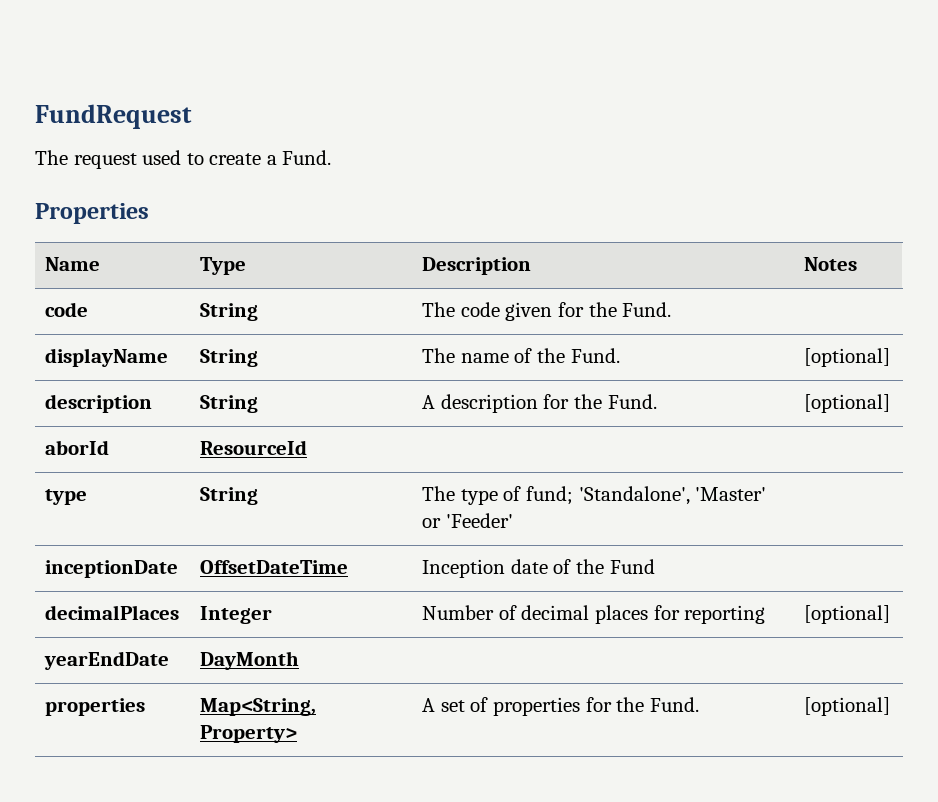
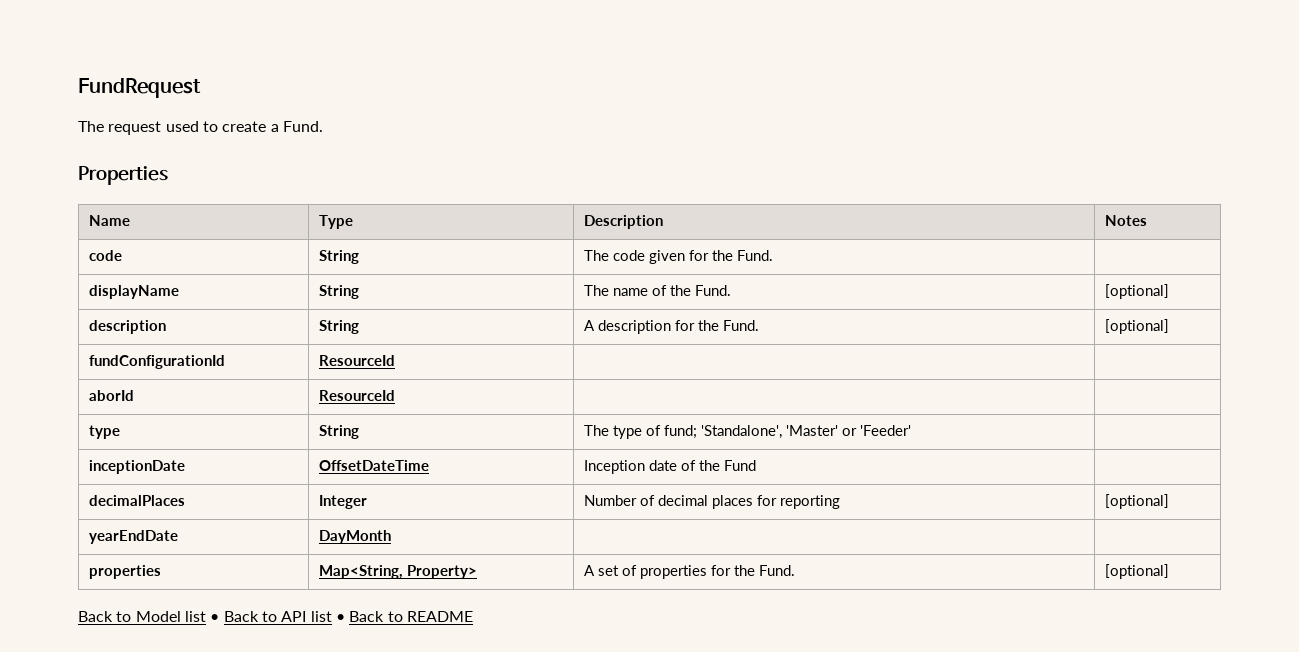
+ fundConfigurationId | ResourceId | |
+ Back to Model list • Back to API list • Back to README

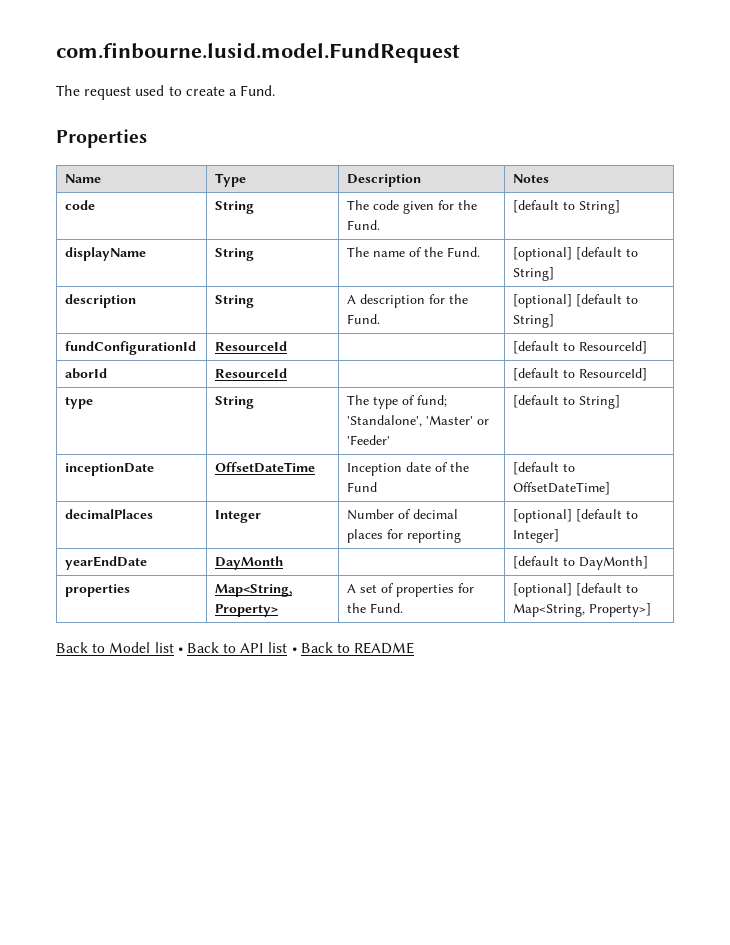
- FundRequest
+ com.finbourne.lusid.model.FundRequest
- code | String | The code given for the Fund. |
+ code | String | The code given for the Fund. | [default to String]
- displayName | String | The name of the Fund. | [optional]
+ displayName | String | The name of the Fund. | [optional] [default to String]
- description | String | A description for the Fund. | [optional]
+ description | String | A description for the Fund. | [optional] [default to String]
- fundConfigurationId | ResourceId | |
+ fundConfigurationId | ResourceId | | [default to ResourceId]
- aborId | ResourceId | |
+ aborId | ResourceId | | [default to ResourceId]
- type | String | The type of fund; 'Standalone', 'Master' or 'Feeder' |
+ type | String | The type of fund; 'Standalone', 'Master' or 'Feeder' | [default to String]
- inceptionDate | OffsetDateTime | Inception date of the Fund |
+ inceptionDate | OffsetDateTime | Inception date of the Fund | [default to OffsetDateTime]
- decimalPlaces | Integer | Number of decimal places for reporting | [optional]
+ decimalPlaces | Integer | Number of decimal places for reporting | [optional] [default to Integer]
- yearEndDate | DayMonth | |
+ yearEndDate | DayMonth | | [default to DayMonth]
- properties | Map<String, Property> | A set of properties for the Fund. | [optional]
+ properties | Map<String, Property> | A set of properties for the Fund. | [optional] [default to Map<String, Property>]

